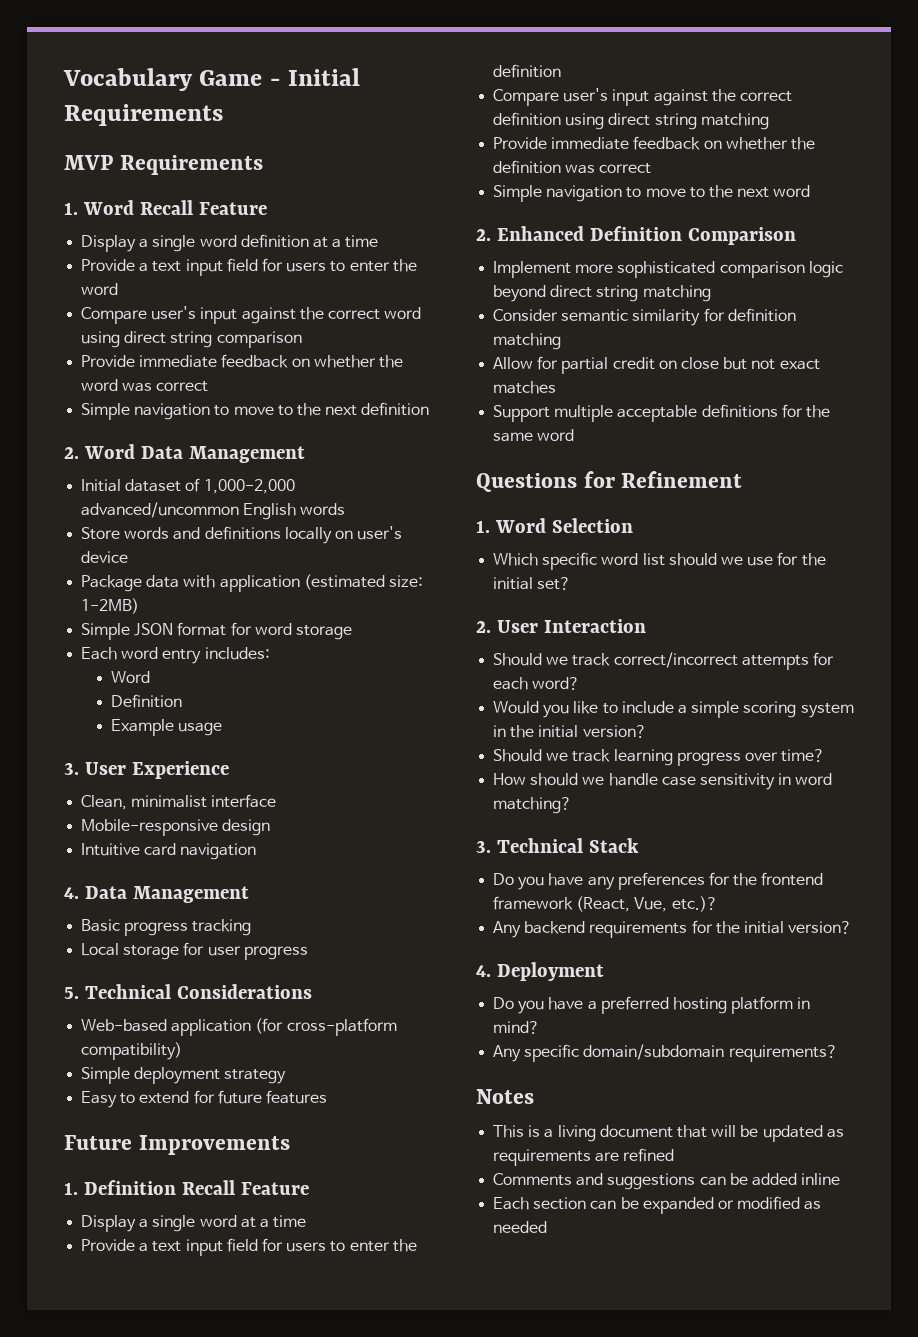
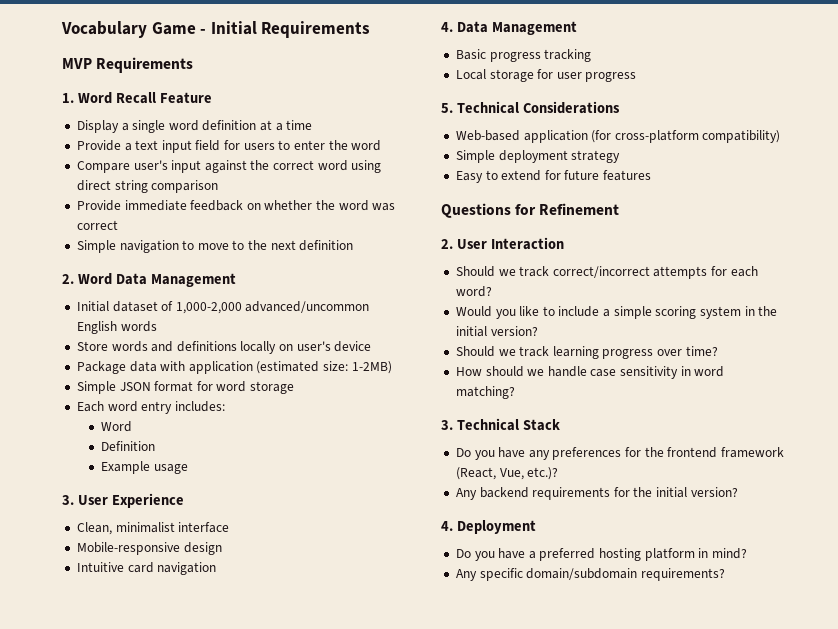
- Future Improvements
- 1. Definition Recall Feature
- Display a single word at a time
- Provide a text input field for users to enter the definition
- Compare user's input against the correct definition using direct string matching
- Provide immediate feedback on whether the definition was correct
- Simple navigation to move to the next word
- 2. Enhanced Definition Comparison
- Implement more sophisticated comparison logic beyond direct string matching
- Consider semantic similarity for definition matching
- Allow for partial credit on close but not exact matches
- Support multiple acceptable definitions for the same word
  Questions for Refinement
- 1. Word Selection
- Which specific word list should we use for the initial set?
- Notes
- This is a living document that will be updated as requirements are refined
- Comments and suggestions can be added inline
- Each section can be expanded or modified as needed

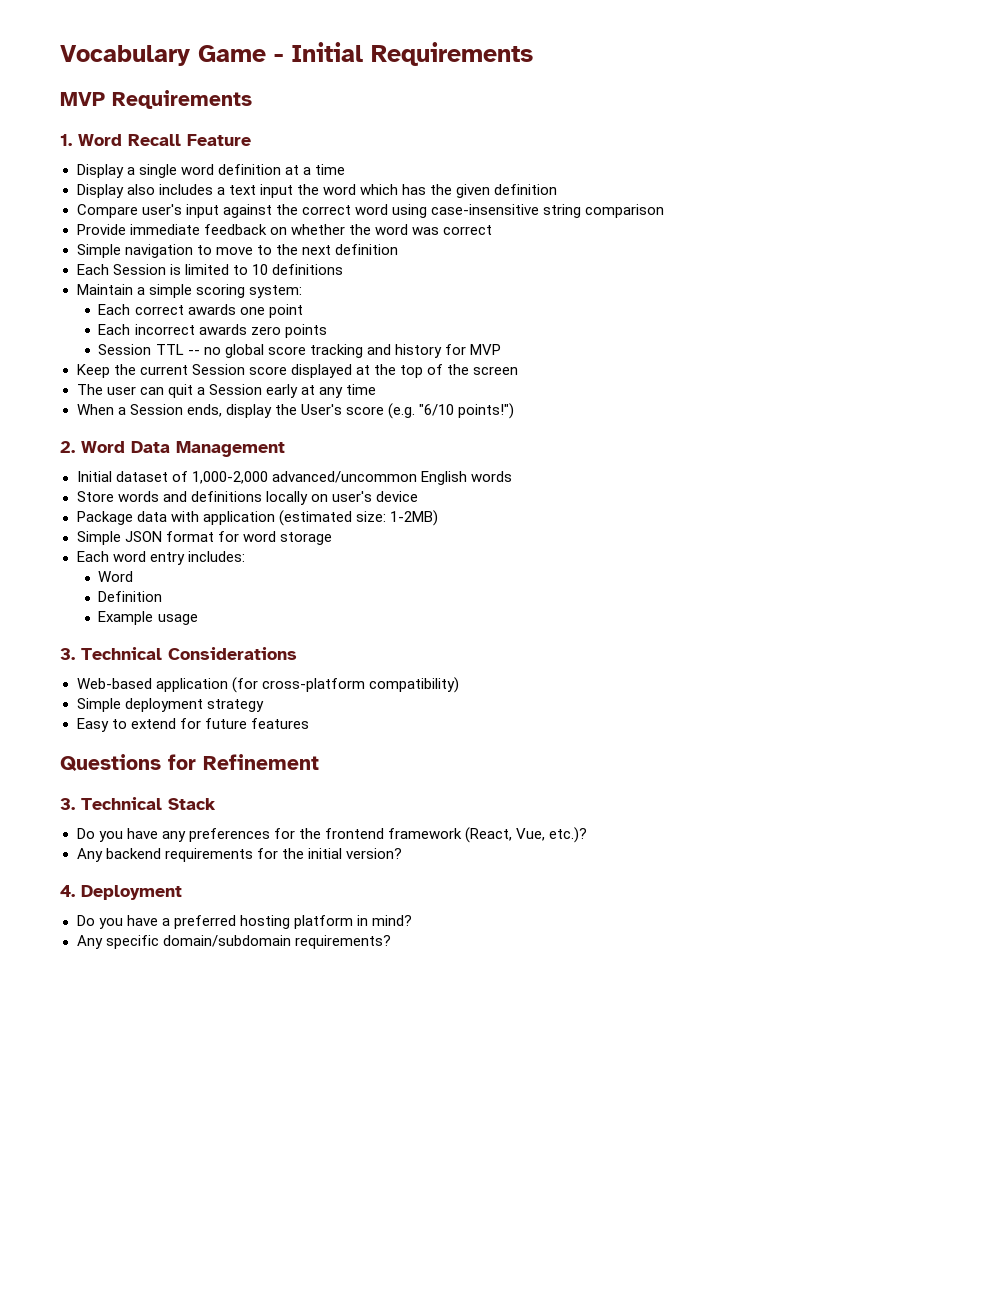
- Provide a text input field for users to enter the word
+ Display also includes a text input the word which has the given definition
- Compare user's input against the correct word using direct string comparison
+ Compare user's input against the correct word using case-insensitive string comparison
+ Each Session is limited to 10 definitions
+ Maintain a simple scoring system:
+ Each correct awards one point
+ Each incorrect awards zero points
+ Session TTL -- no global score tracking and history for MVP
+ Keep the current Session score displayed at the top of the screen
+ The user can quit a Session early at any time
+ When a Session ends, display the User's score (e.g. "6/10 points!")
- 3. User Experience
- Clean, minimalist interface
- Mobile-responsive design
- Intuitive card navigation
- 4. Data Management
- Basic progress tracking
- Local storage for user progress
- 5. Technical Considerations
+ 3. Technical Considerations
- 2. User Interaction
- Should we track correct/incorrect attempts for each word?
- Would you like to include a simple scoring system in the initial version?
- Should we track learning progress over time?
- How should we handle case sensitivity in word matching?

